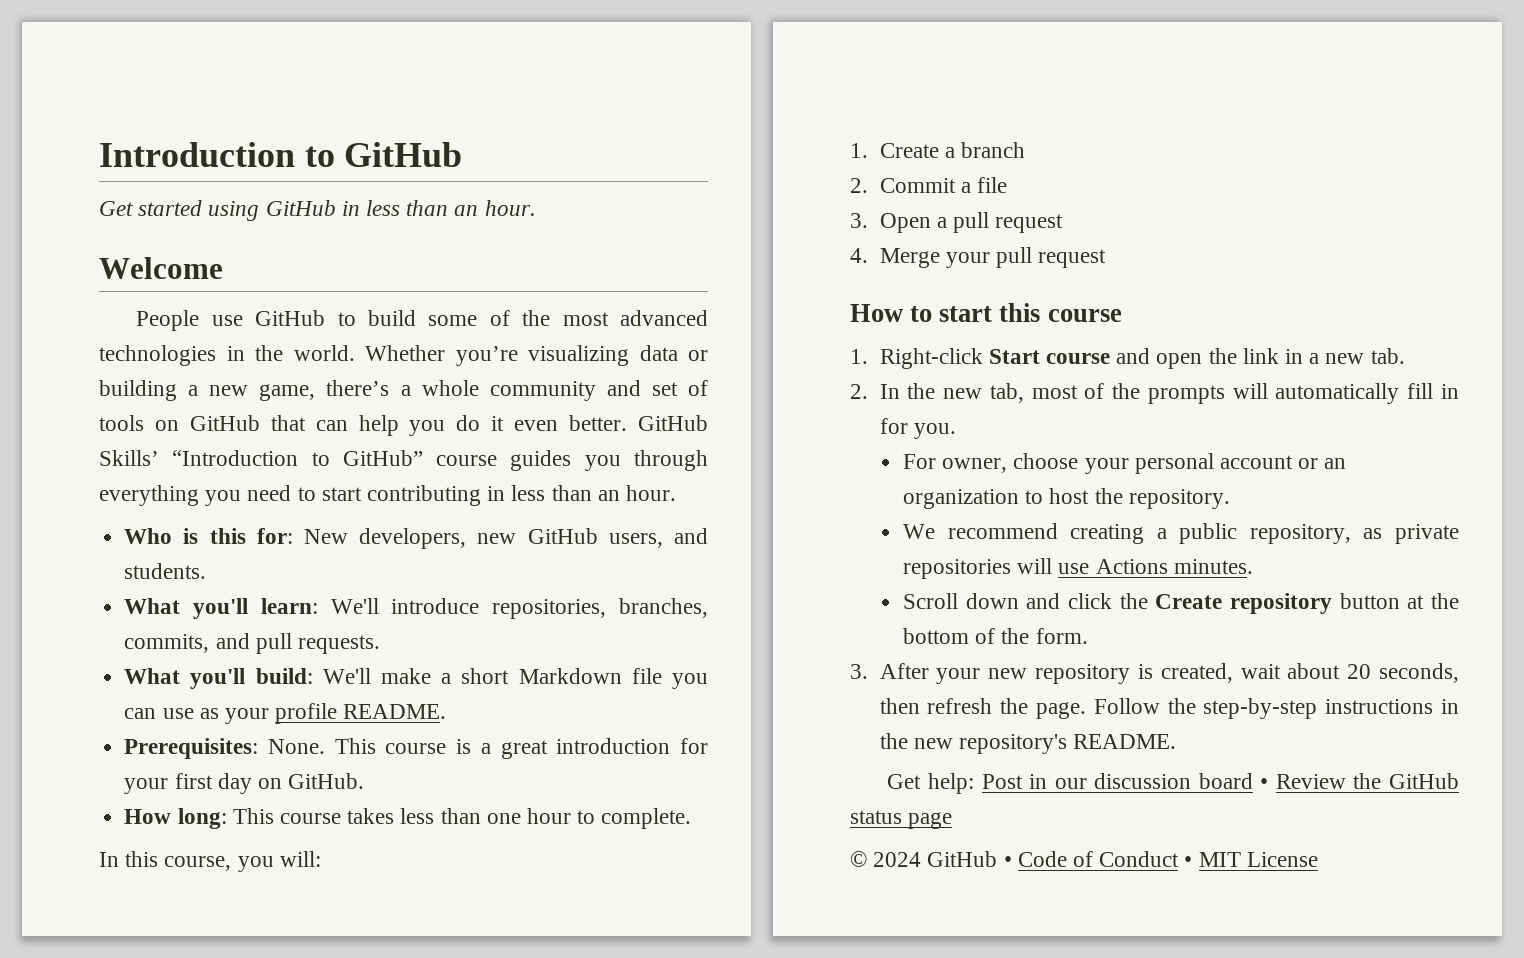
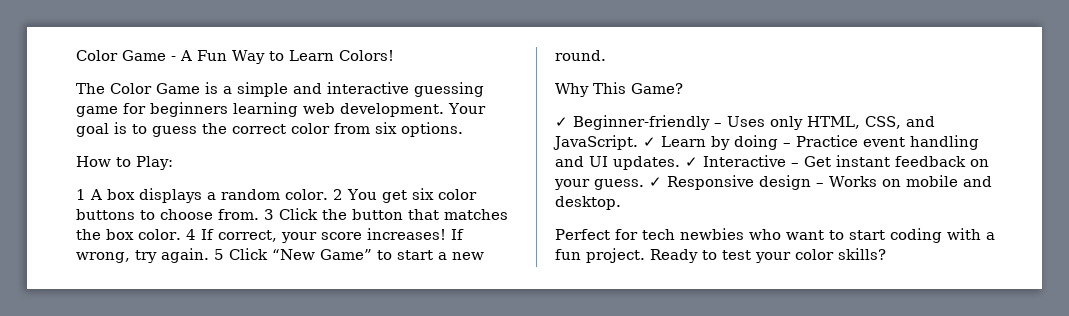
- Introduction to GitHub
- Get started using GitHub in less than an hour.
- Welcome
- People use GitHub to build some of the most advanced technologies in the world. Whether you’re visualizing data or building a new game, there’s a whole community and set of tools on GitHub that can help you do it even better. GitHub Skills’ “Introduction to GitHub” course guides you through everything you need to start contributing in less than an hour.
- Who is this for: New developers, new GitHub users, and students.
- What you'll learn: We'll introduce repositories, branches, commits, and pull requests.
- What you'll build: We'll make a short Markdown file you can use as your profile README.
- Prerequisites: None. This course is a great introduction for your first day on GitHub.
- How long: This course takes less than one hour to complete.
- In this course, you will:
- 1. Create a branch
- 2. Commit a file
- 3. Open a pull request
- 4. Merge your pull request
- How to start this course
- 1. Right-click Start course and open the link in a new tab.
- 2. In the new tab, most of the prompts will automatically fill in for you.
- For owner, choose your personal account or an organization to host the repository.
- We recommend creating a public repository, as private repositories will use Actions minutes.
- Scroll down and click the Create repository button at the bottom of the form.
- 3. After your new repository is created, wait about 20 seconds, then refresh the page. Follow the step-by-step instructions in the new repository's README.
- Get help: Post in our discussion board • Review the GitHub status page
- © 2024 GitHub • Code of Conduct • MIT License
+ Color Game - A Fun Way to Learn Colors!
+ The Color Game is a simple and interactive guessing game for beginners learning web development. Your goal is to guess the correct color from six options.
+ How to Play:
+ 1 A box displays a random color. 2 You get six color buttons to choose from. 3 Click the button that matches the box color. 4 If correct, your score increases! If wrong, try again. 5 Click “New Game” to start a new round.
+ Why This Game?
+ ✓ Beginner-friendly – Uses only HTML, CSS, and JavaScript. ✓ Learn by doing – Practice event handling and UI updates. ✓ Interactive – Get instant feedback on your guess. ✓ Responsive design – Works on mobile and desktop.
+ Perfect for tech newbies who want to start coding with a fun project. Ready to test your color skills?

